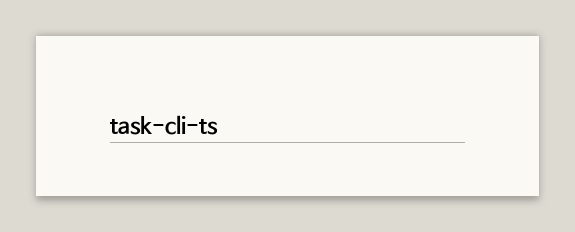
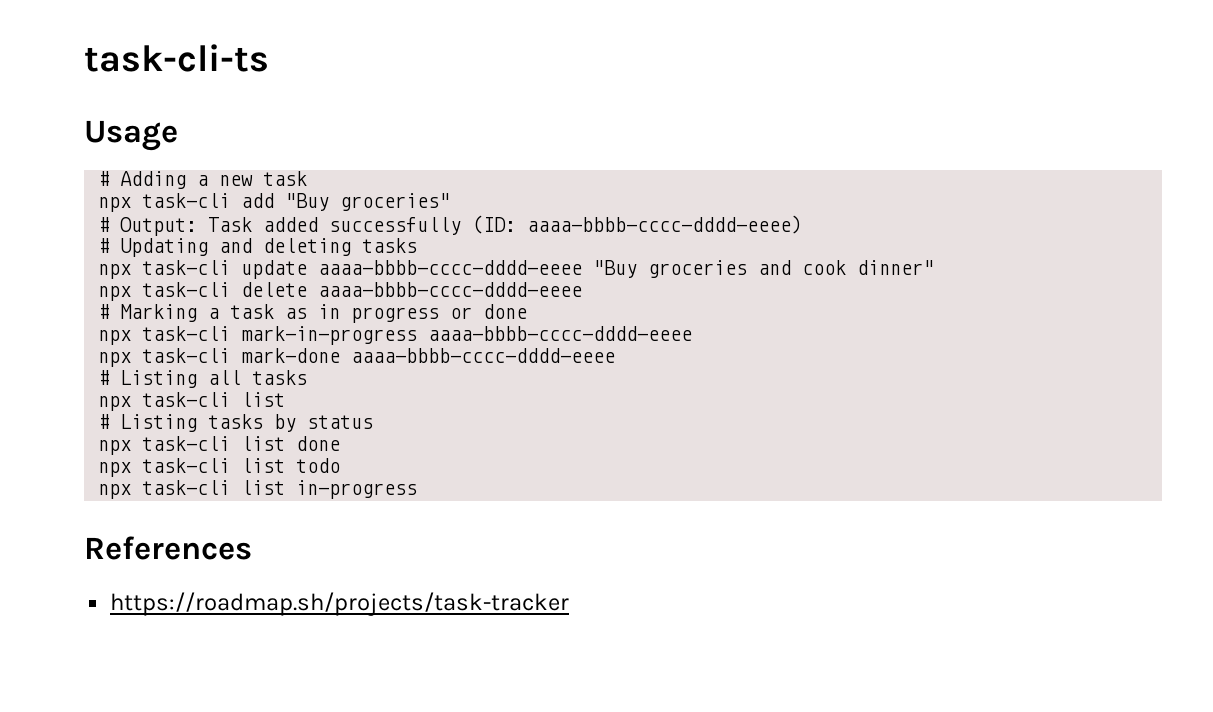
+ Usage
+ # Adding a new task
+ npx task-cli add "Buy groceries"
+ # Output: Task added successfully (ID: aaaa-bbbb-cccc-dddd-eeee)
+ # Updating and deleting tasks
+ npx task-cli update aaaa-bbbb-cccc-dddd-eeee "Buy groceries and cook dinner"
+ npx task-cli delete aaaa-bbbb-cccc-dddd-eeee
+ # Marking a task as in progress or done
+ npx task-cli mark-in-progress aaaa-bbbb-cccc-dddd-eeee
+ npx task-cli mark-done aaaa-bbbb-cccc-dddd-eeee
+ # Listing all tasks
+ npx task-cli list
+ # Listing tasks by status
+ npx task-cli list done
+ npx task-cli list todo
+ npx task-cli list in-progress
+ References
+ https://roadmap.sh/projects/task-tracker

